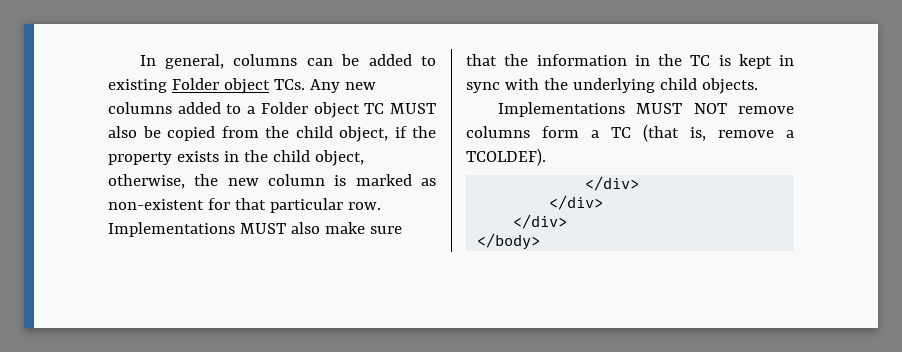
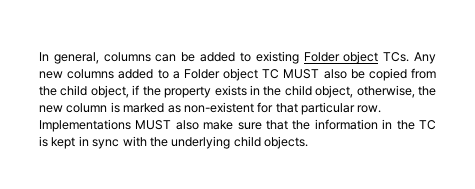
- Implementations MUST NOT remove columns form a TC (that is, remove a TCOLDEF).
- </div>
- </div>
- </div>
- </body>

